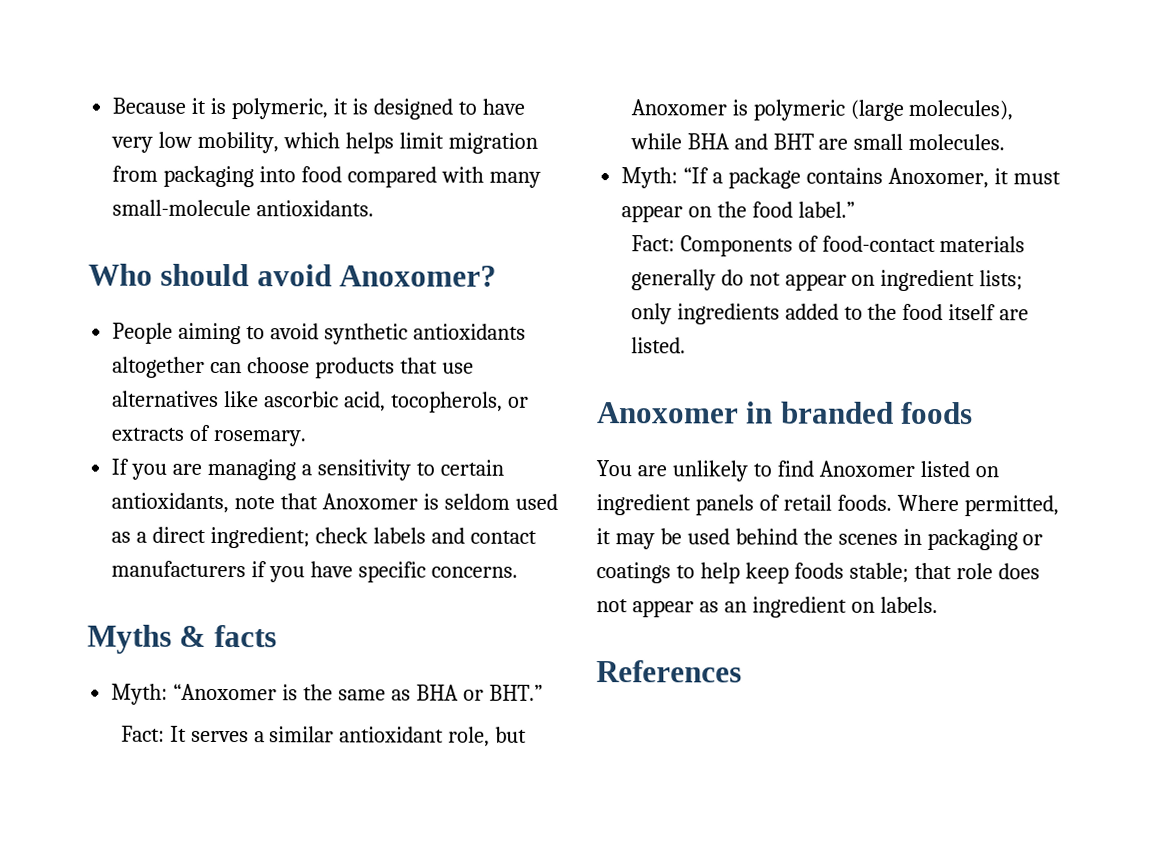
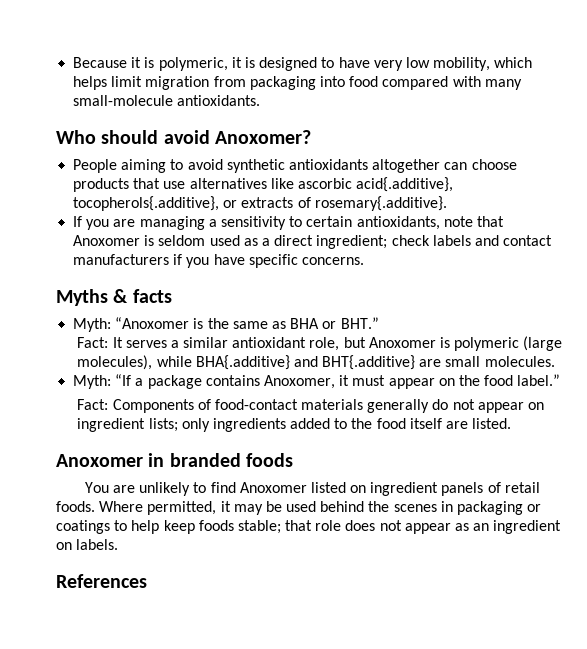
- People aiming to avoid synthetic antioxidants altogether can choose products that use alternatives like ascorbic acid, tocopherols, or extracts of rosemary.
+ People aiming to avoid synthetic antioxidants altogether can choose products that use alternatives like ascorbic acid{.additive}, tocopherols{.additive}, or extracts of rosemary{.additive}.
- Fact: It serves a similar antioxidant role, but Anoxomer is polymeric (large molecules), while BHA and BHT are small molecules.
+ Fact: It serves a similar antioxidant role, but Anoxomer is polymeric (large molecules), while BHA{.additive} and BHT{.additive} are small molecules.

